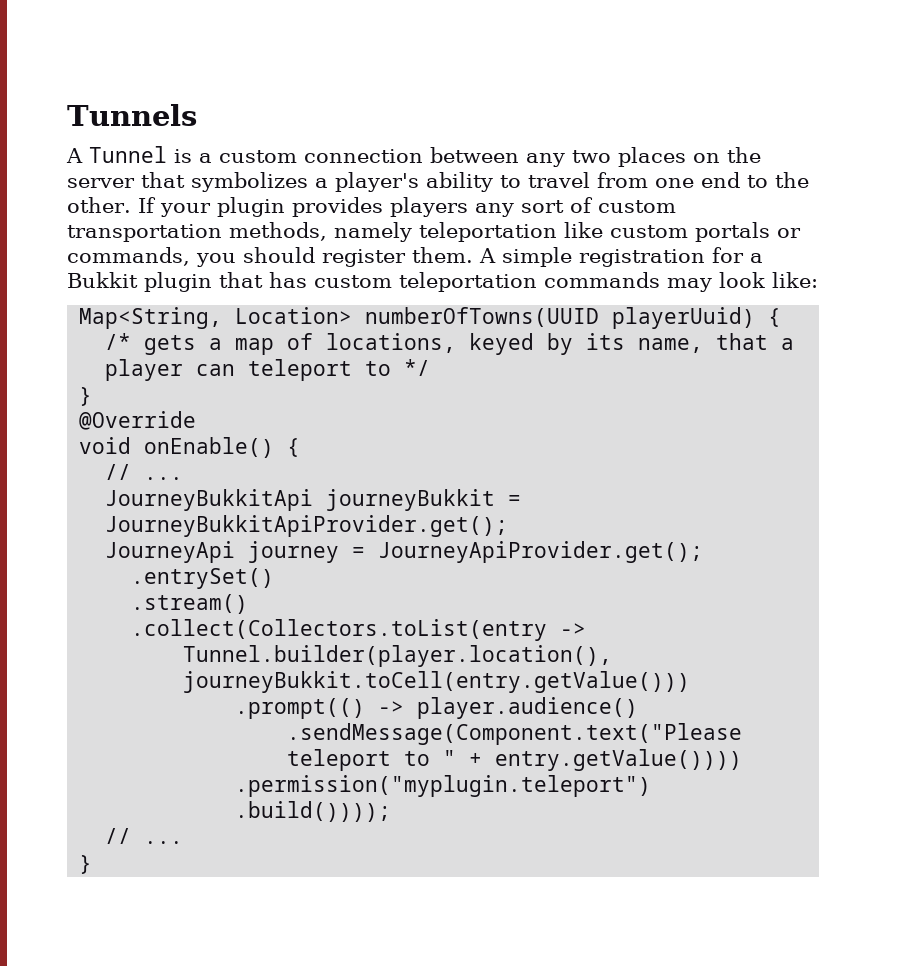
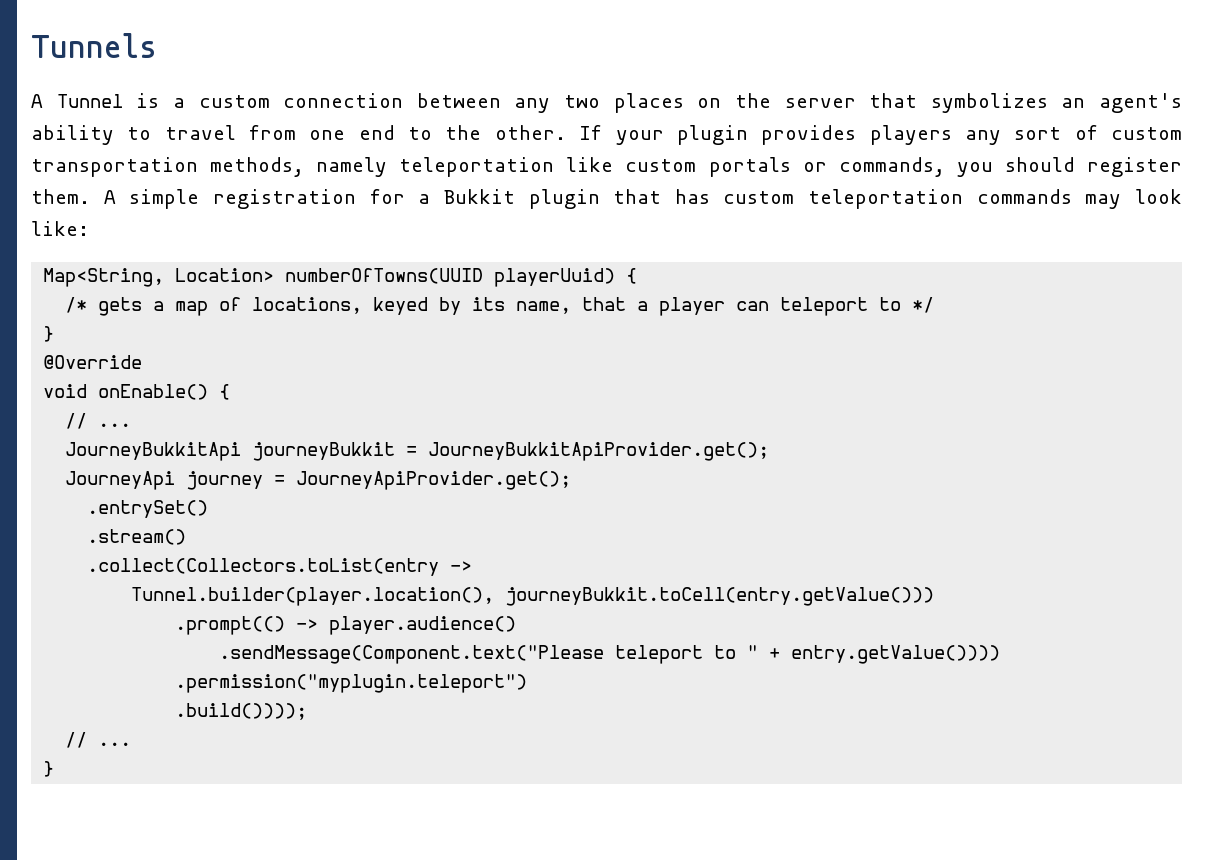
- A Tunnel is a custom connection between any two places on the server that symbolizes a player's ability to travel from one end to the other.
+ A Tunnel is a custom connection between any two places on the server that symbolizes an agent's ability to travel from one end to the other.

